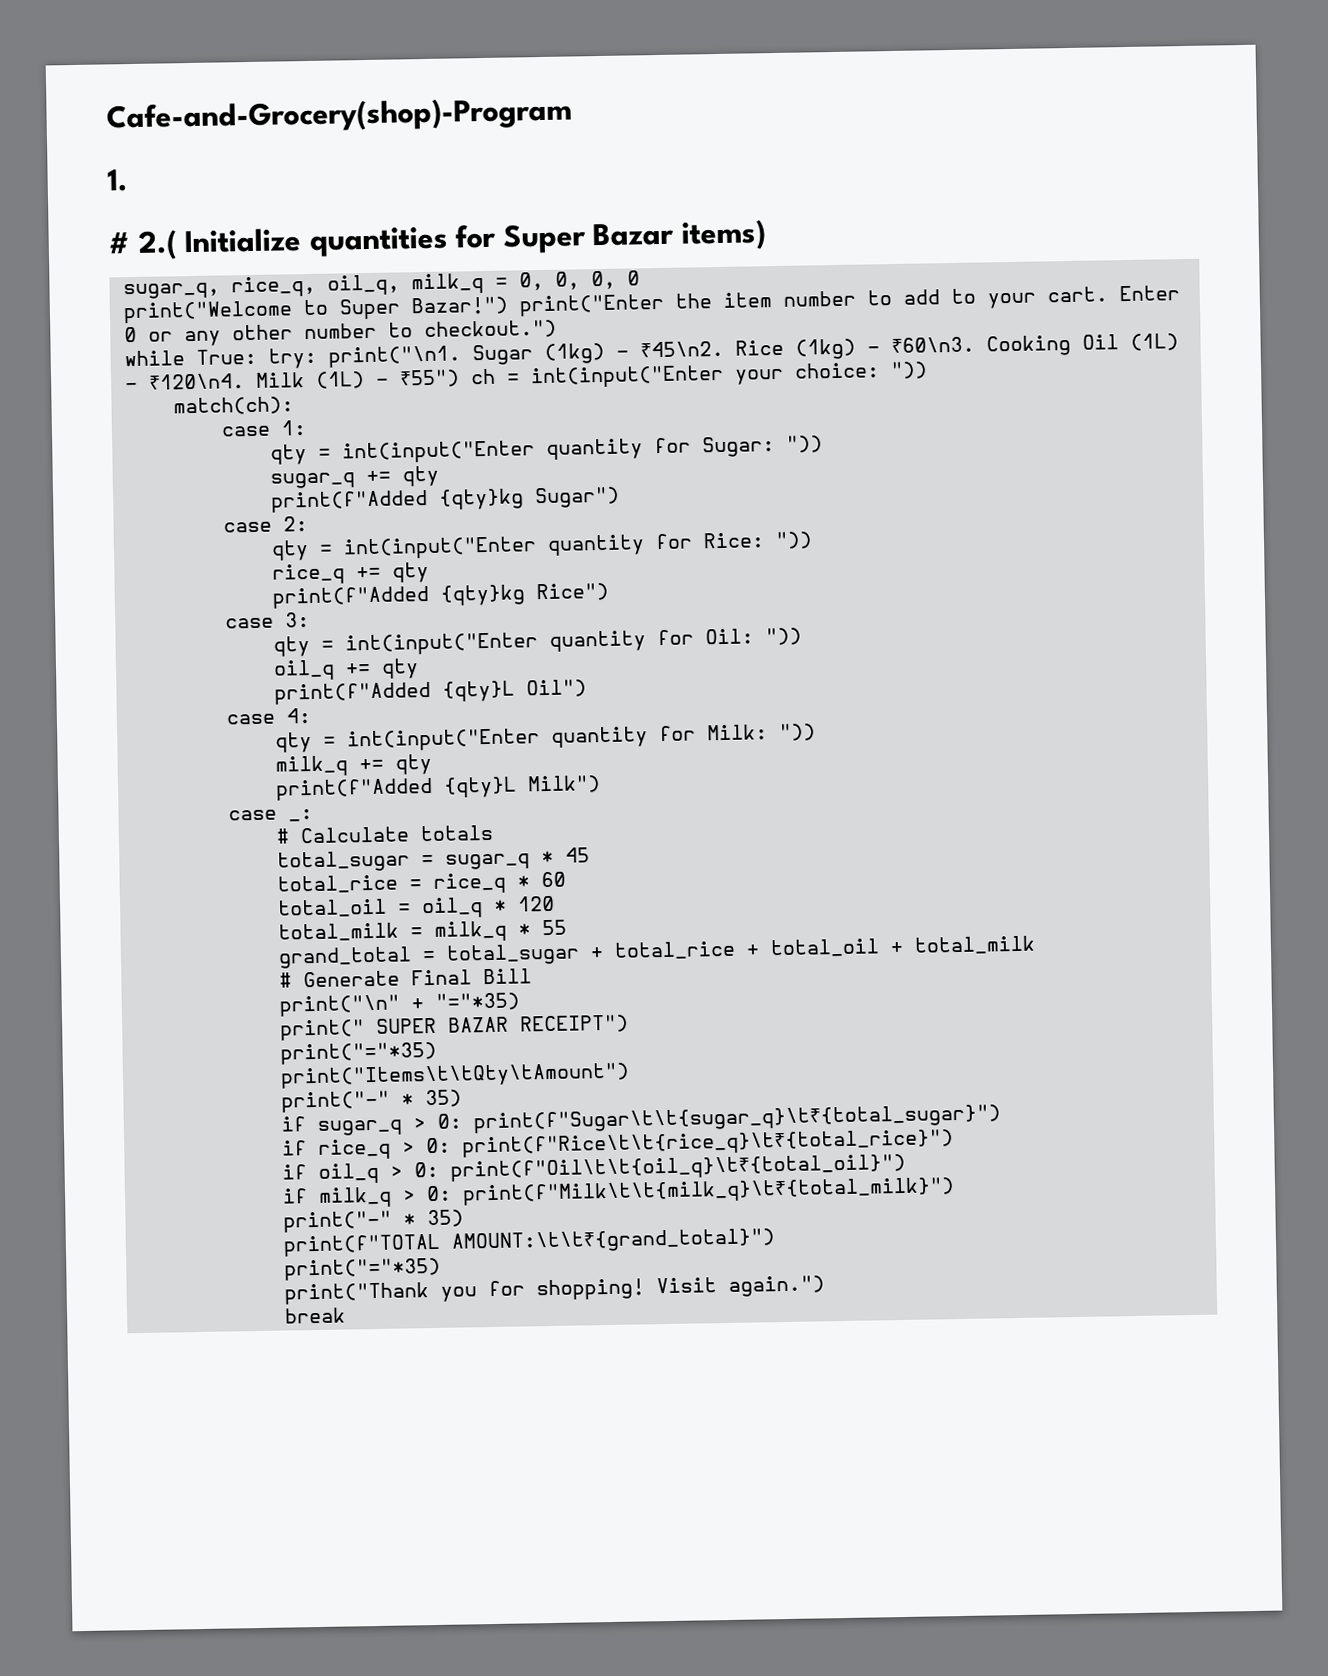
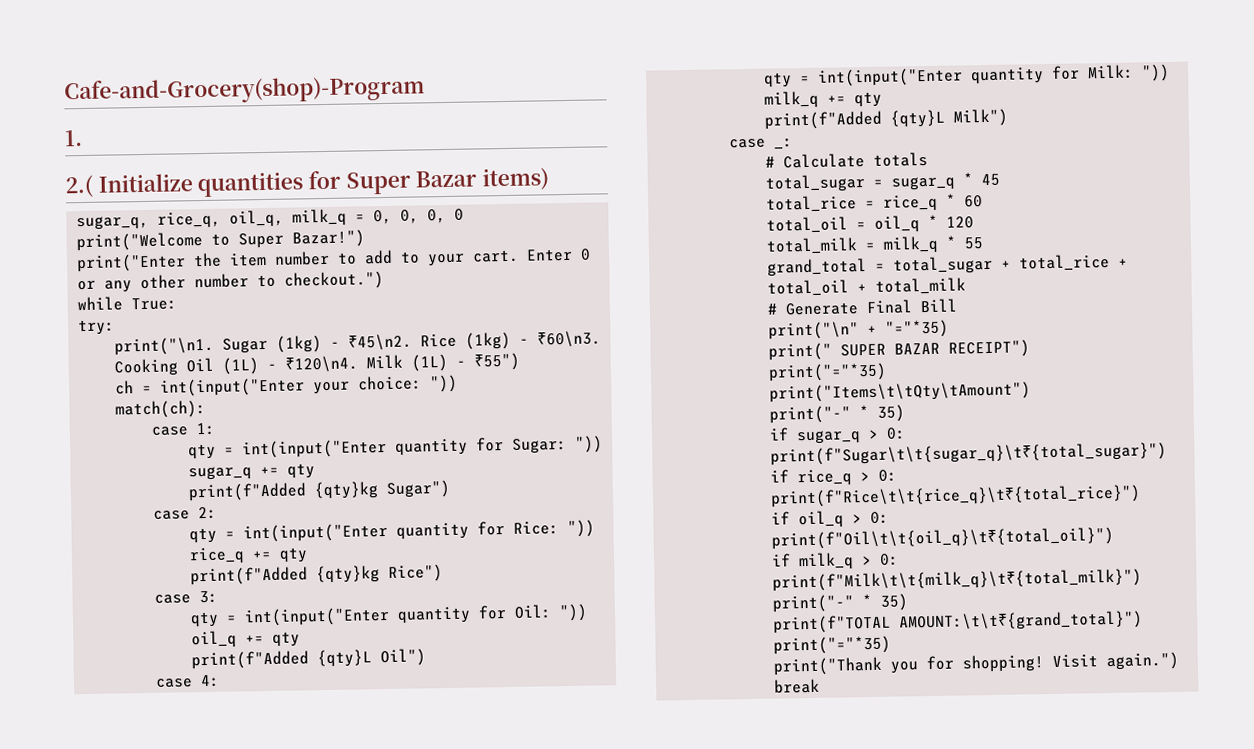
- # 2.( Initialize quantities for Super Bazar items)
+ 2.( Initialize quantities for Super Bazar items)
- print("Welcome to Super Bazar!") print("Enter the item number to add to your cart.
+ print("Welcome to Super Bazar!")
+ print("Enter the item number to add to your cart.
- while True: try: print("\n1.
+ while True:
+ try:
+ print("\n1.
- Milk (1L) - ₹55") ch = int(input("Enter your choice: "))
+ Milk (1L) - ₹55")
+ ch = int(input("Enter your choice: "))

